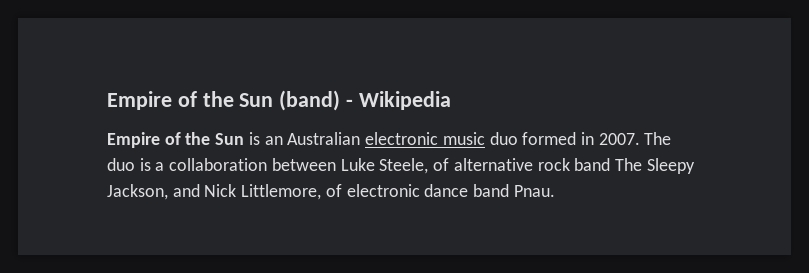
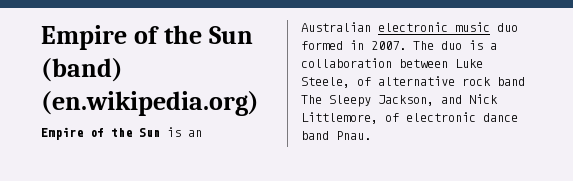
- Empire of the Sun (band) - Wikipedia
+ Empire of the Sun (band) (en.wikipedia.org)

